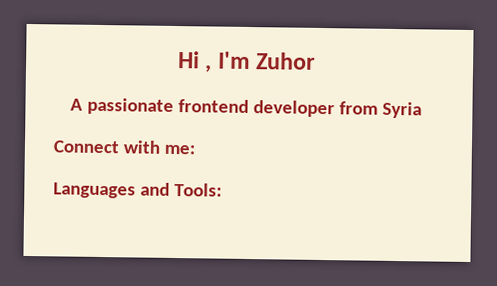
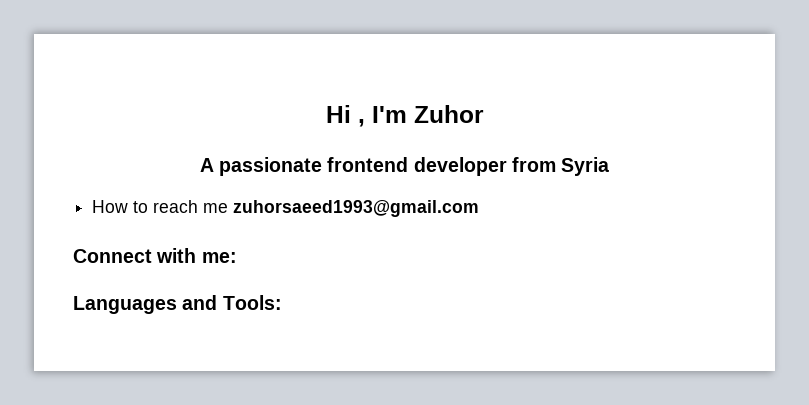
+ How to reach me zuhorsaeed1993@gmail.com

